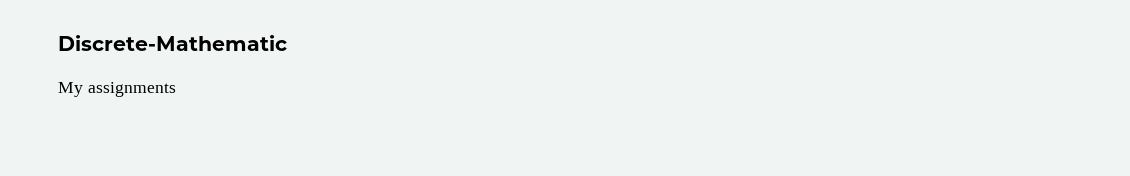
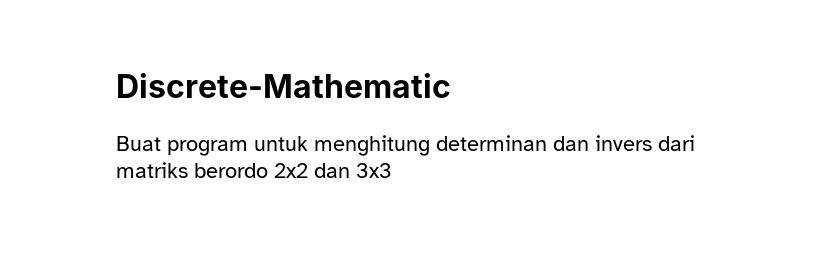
- My assignments
+ Buat program untuk menghitung determinan dan invers dari matriks berordo 2x2 dan 3x3

